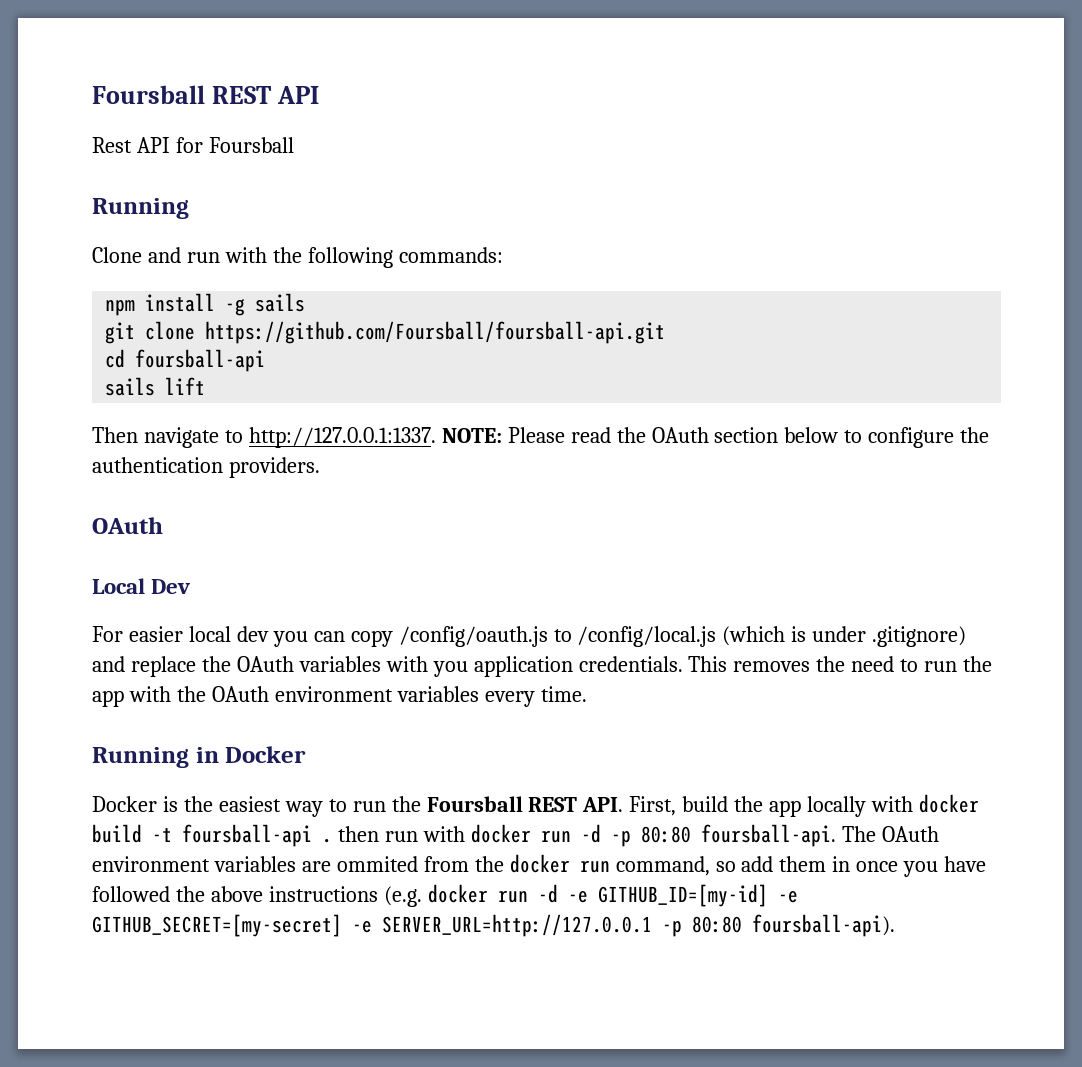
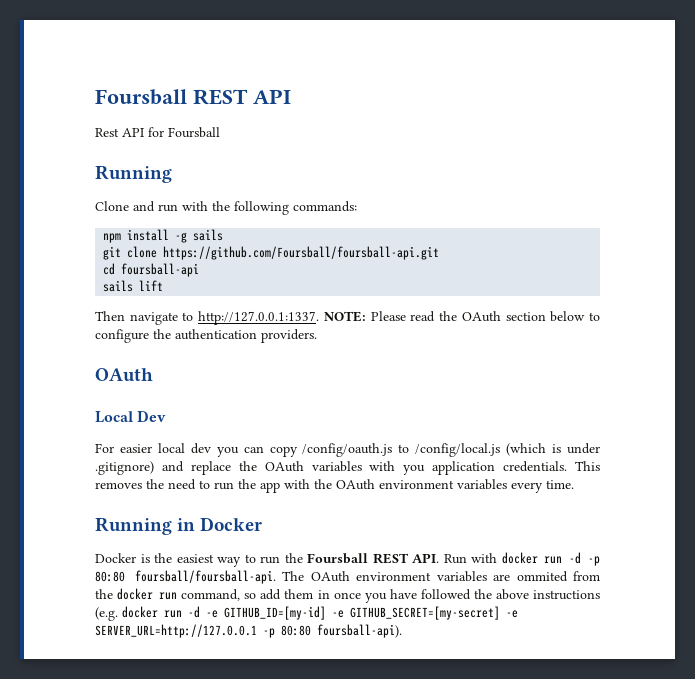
- Docker is the easiest way to run the Foursball REST API. First, build the app locally with docker build -t foursball-api . then run with docker run -d -p 80:80 foursball-api.
+ Docker is the easiest way to run the Foursball REST API. Run with docker run -d -p 80:80 foursball/foursball-api.

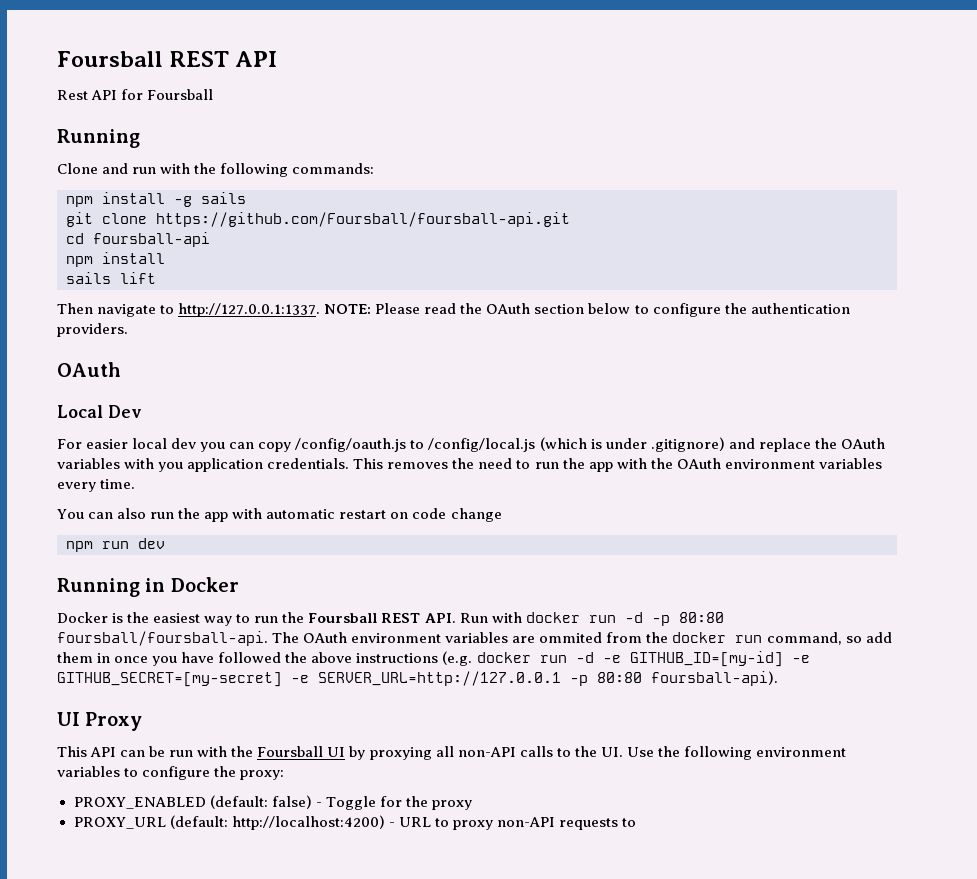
  cd foursball-api
+ npm install
+ You can also run the app with automatic restart on code change
+ npm run dev
+ UI Proxy
+ This API can be run with the Foursball UI by proxying all non-API calls to the UI. Use the following environment variables to configure the proxy:
+ PROXY_ENABLED (default: false) - Toggle for the proxy
+ PROXY_URL (default: http://localhost:4200) - URL to proxy non-API requests to

